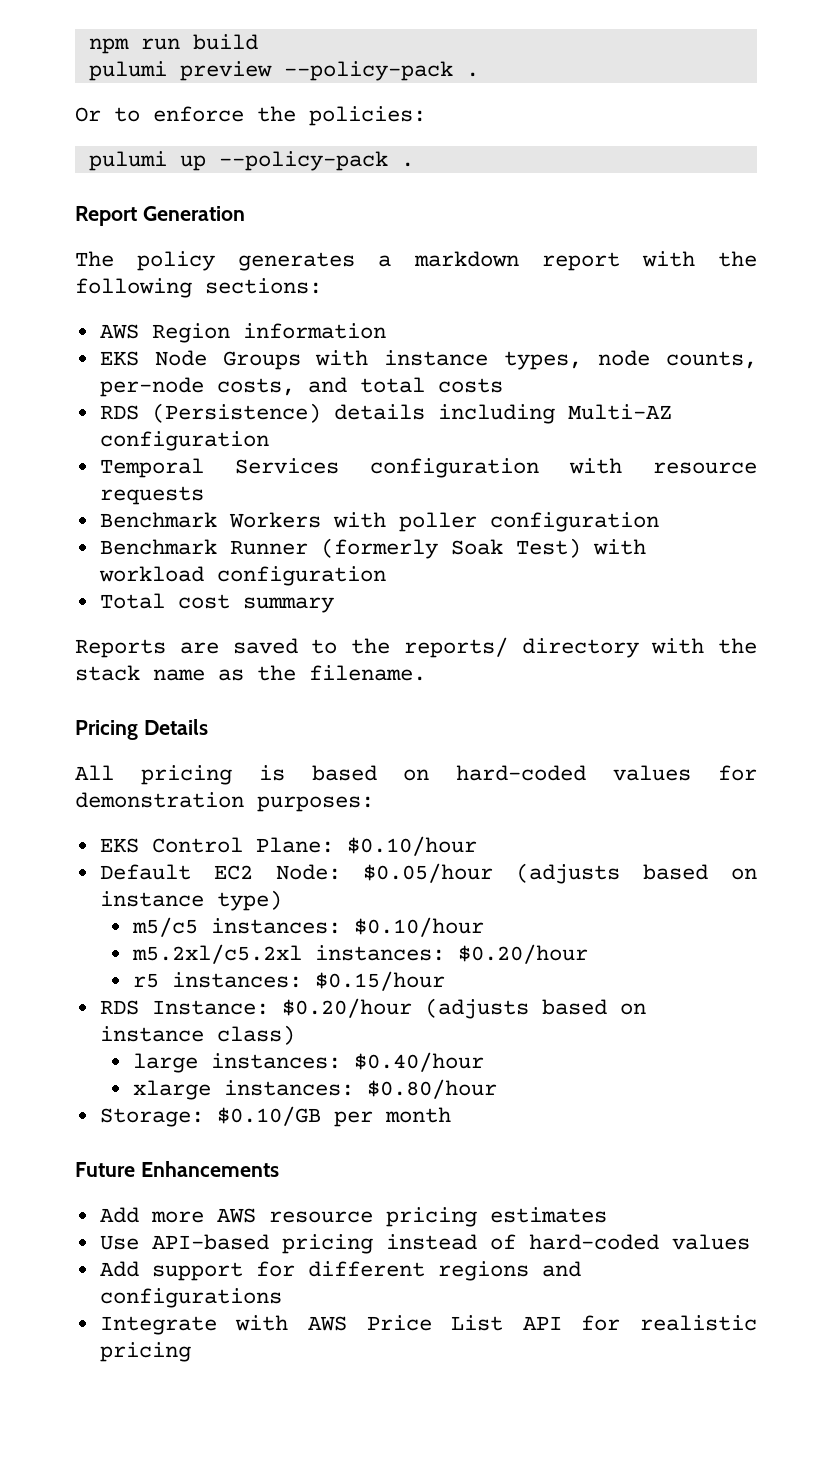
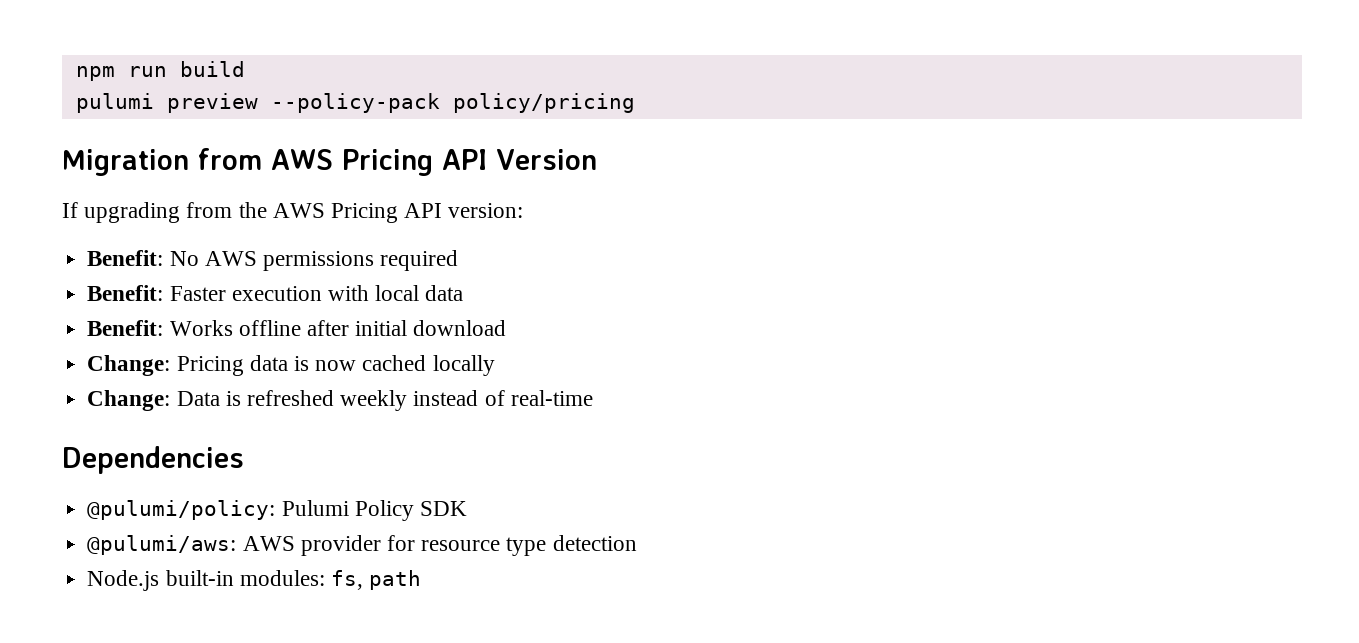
- pulumi preview --policy-pack .
- Or to enforce the policies:
- pulumi up --policy-pack .
- Report Generation
- The policy generates a markdown report with the following sections:
- AWS Region information
- EKS Node Groups with instance types, node counts, per-node costs, and total costs
- RDS (Persistence) details including Multi-AZ configuration
- Temporal Services configuration with resource requests
- Benchmark Workers with poller configuration
- Benchmark Runner (formerly Soak Test) with workload configuration
- Total cost summary
- Reports are saved to the reports/ directory with the stack name as the filename.
- Pricing Details
- All pricing is based on hard-coded values for demonstration purposes:
- EKS Control Plane: $0.10/hour
- Default EC2 Node: $0.05/hour (adjusts based on instance type)
- m5/c5 instances: $0.10/hour
- m5.2xl/c5.2xl instances: $0.20/hour
- r5 instances: $0.15/hour
- RDS Instance: $0.20/hour (adjusts based on instance class)
- large instances: $0.40/hour
- xlarge instances: $0.80/hour
- Storage: $0.10/GB per month
- Future Enhancements
- Add more AWS resource pricing estimates
- Use API-based pricing instead of hard-coded values
- Add support for different regions and configurations
- Integrate with AWS Price List API for realistic pricing
+ pulumi preview --policy-pack policy/pricing
+ Migration from AWS Pricing API Version
+ If upgrading from the AWS Pricing API version:
+ Benefit: No AWS permissions required
+ Benefit: Faster execution with local data
+ Benefit: Works offline after initial download
+ Change: Pricing data is now cached locally
+ Change: Data is refreshed weekly instead of real-time
+ Dependencies
+ @pulumi/policy: Pulumi Policy SDK
+ @pulumi/aws: AWS provider for resource type detection
+ Node.js built-in modules: fs, path

